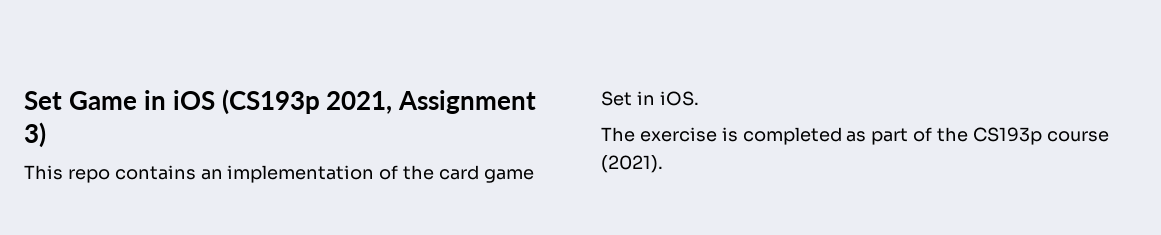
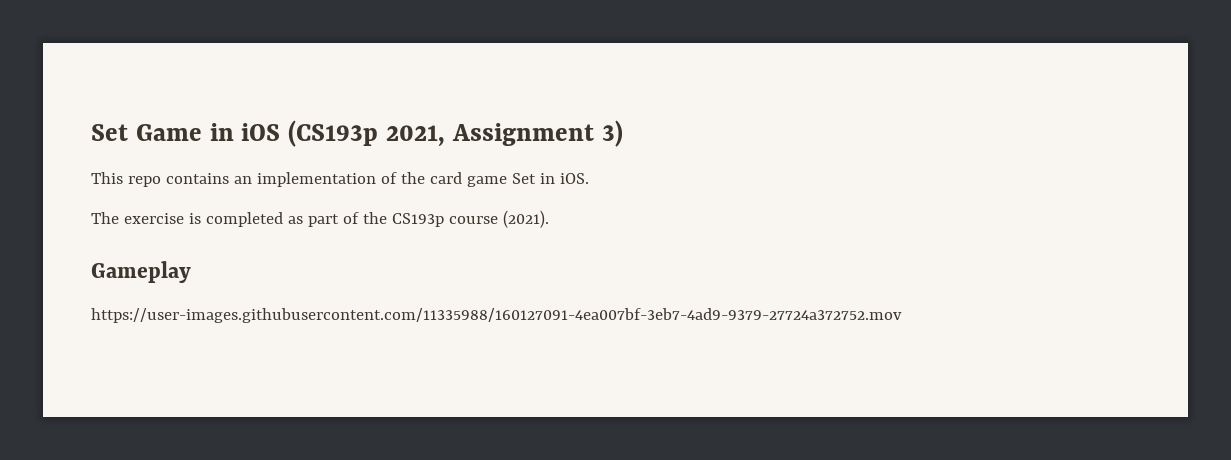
+ Gameplay
+ https://user-images.githubusercontent.com/11335988/160127091-4ea007bf-3eb7-4ad9-9379-27724a372752.mov

